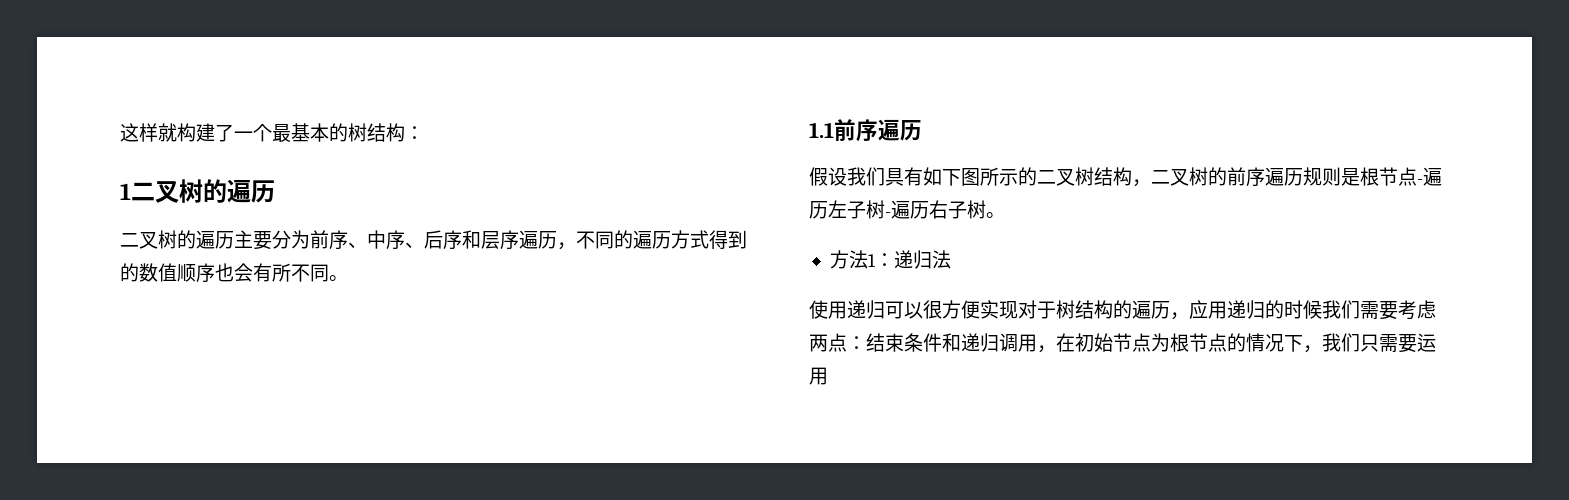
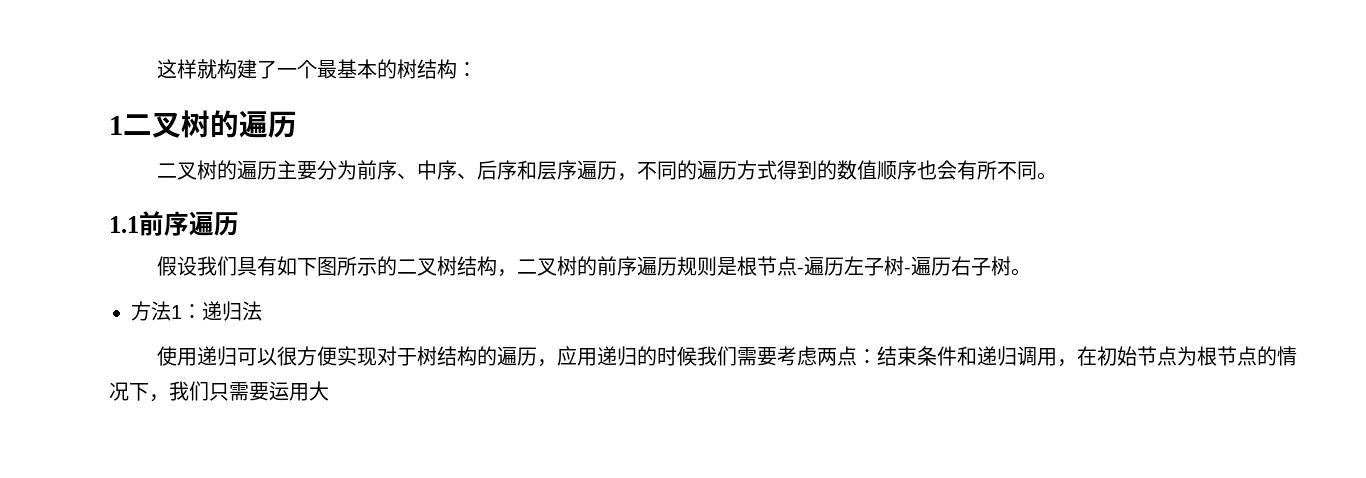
- 使用递归可以很方便实现对于树结构的遍历，应用递归的时候我们需要考虑两点：结束条件和递归调用，在初始节点为根节点的情况下，我们只需要运用
+ 使用递归可以很方便实现对于树结构的遍历，应用递归的时候我们需要考虑两点：结束条件和递归调用，在初始节点为根节点的情况下，我们只需要运用大

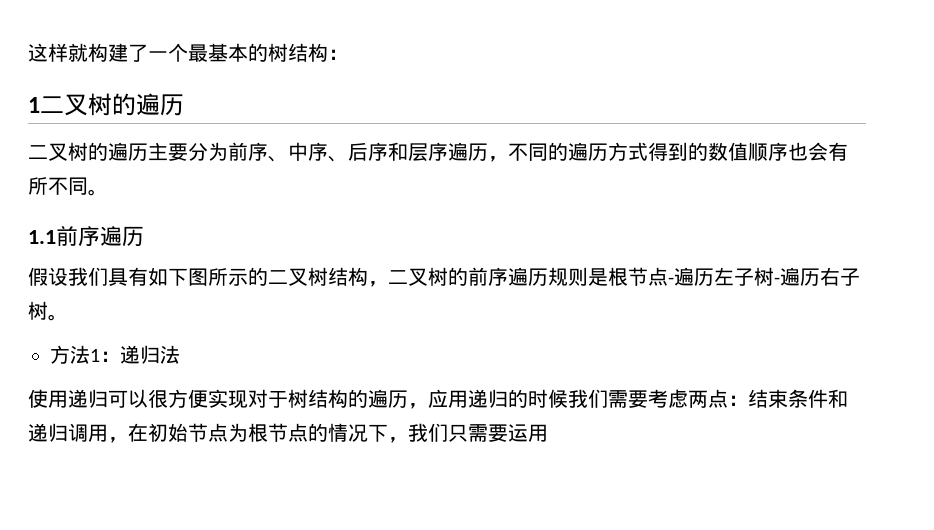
- 使用递归可以很方便实现对于树结构的遍历，应用递归的时候我们需要考虑两点：结束条件和递归调用，在初始节点为根节点的情况下，我们只需要运用大
+ 使用递归可以很方便实现对于树结构的遍历，应用递归的时候我们需要考虑两点：结束条件和递归调用，在初始节点为根节点的情况下，我们只需要运用

